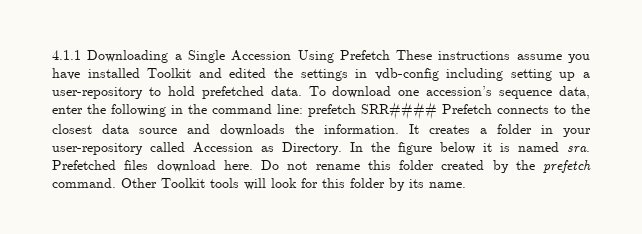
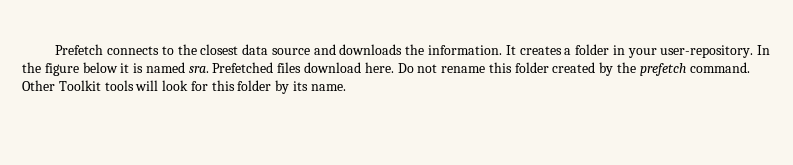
- 4.1.1 Downloading a Single Accession Using Prefetch These instructions assume you have installed Toolkit and edited the settings in vdb-config including setting up a user-repository to hold prefetched data. To download one accession’s sequence data, enter the following in the command line: prefetch SRR#### Prefetch connects to the closest data source and downloads the information.
+ Prefetch connects to the closest data source and downloads the information.
- It creates a folder in your user-repository called Accession as Directory.
+ It creates a folder in your user-repository.

